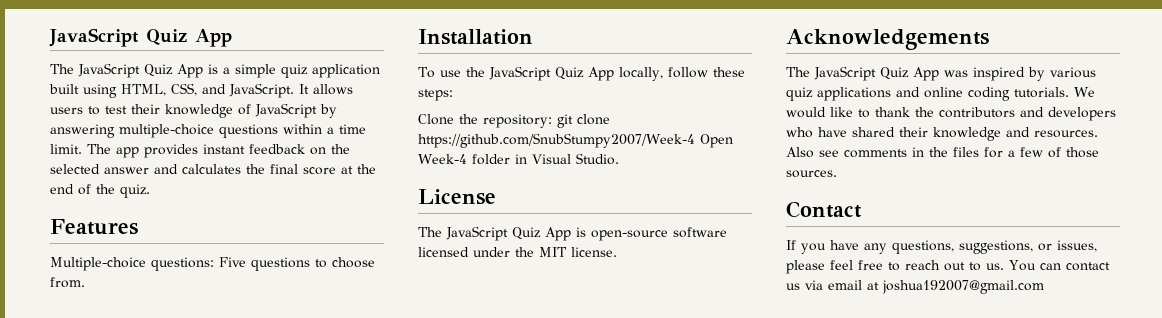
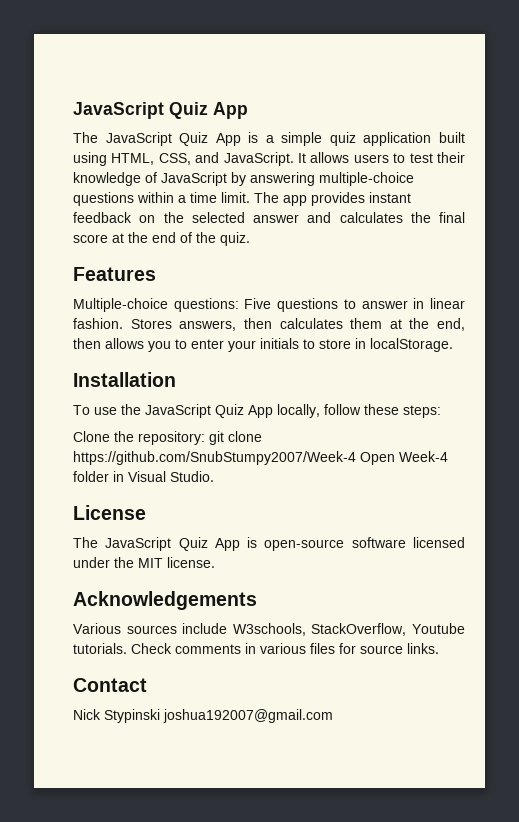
- Multiple-choice questions: Five questions to choose from.
+ Multiple-choice questions: Five questions to answer in linear fashion. Stores answers, then calculates them at the end, then allows you to enter your initials to store in localStorage.
- The JavaScript Quiz App was inspired by various quiz applications and online coding tutorials. We would like to thank the contributors and developers who have shared their knowledge and resources. Also see comments in the files for a few of those sources.
+ Various sources include W3schools, StackOverflow, Youtube tutorials. Check comments in various files for source links.
  Contact
- If you have any questions, suggestions, or issues, please feel free to reach out to us. You can contact us via email at joshua192007@gmail.com
+ Nick Stypinski joshua192007@gmail.com

